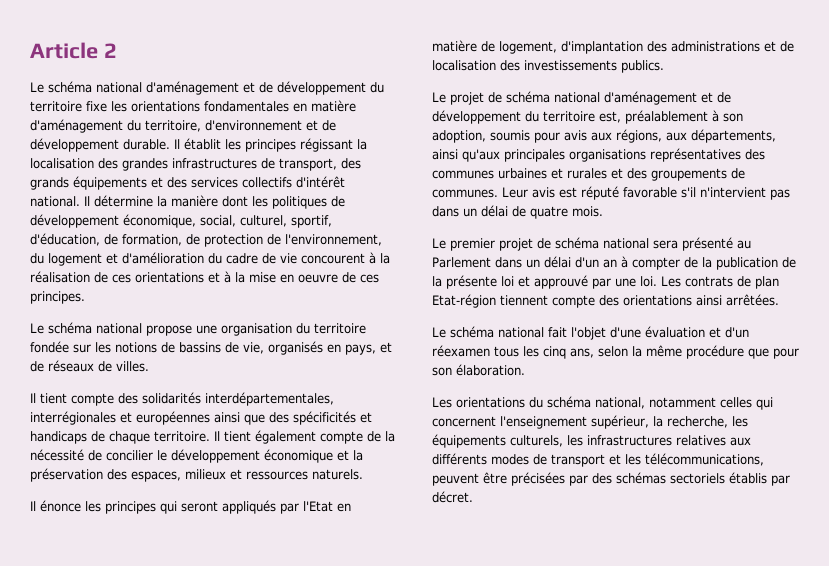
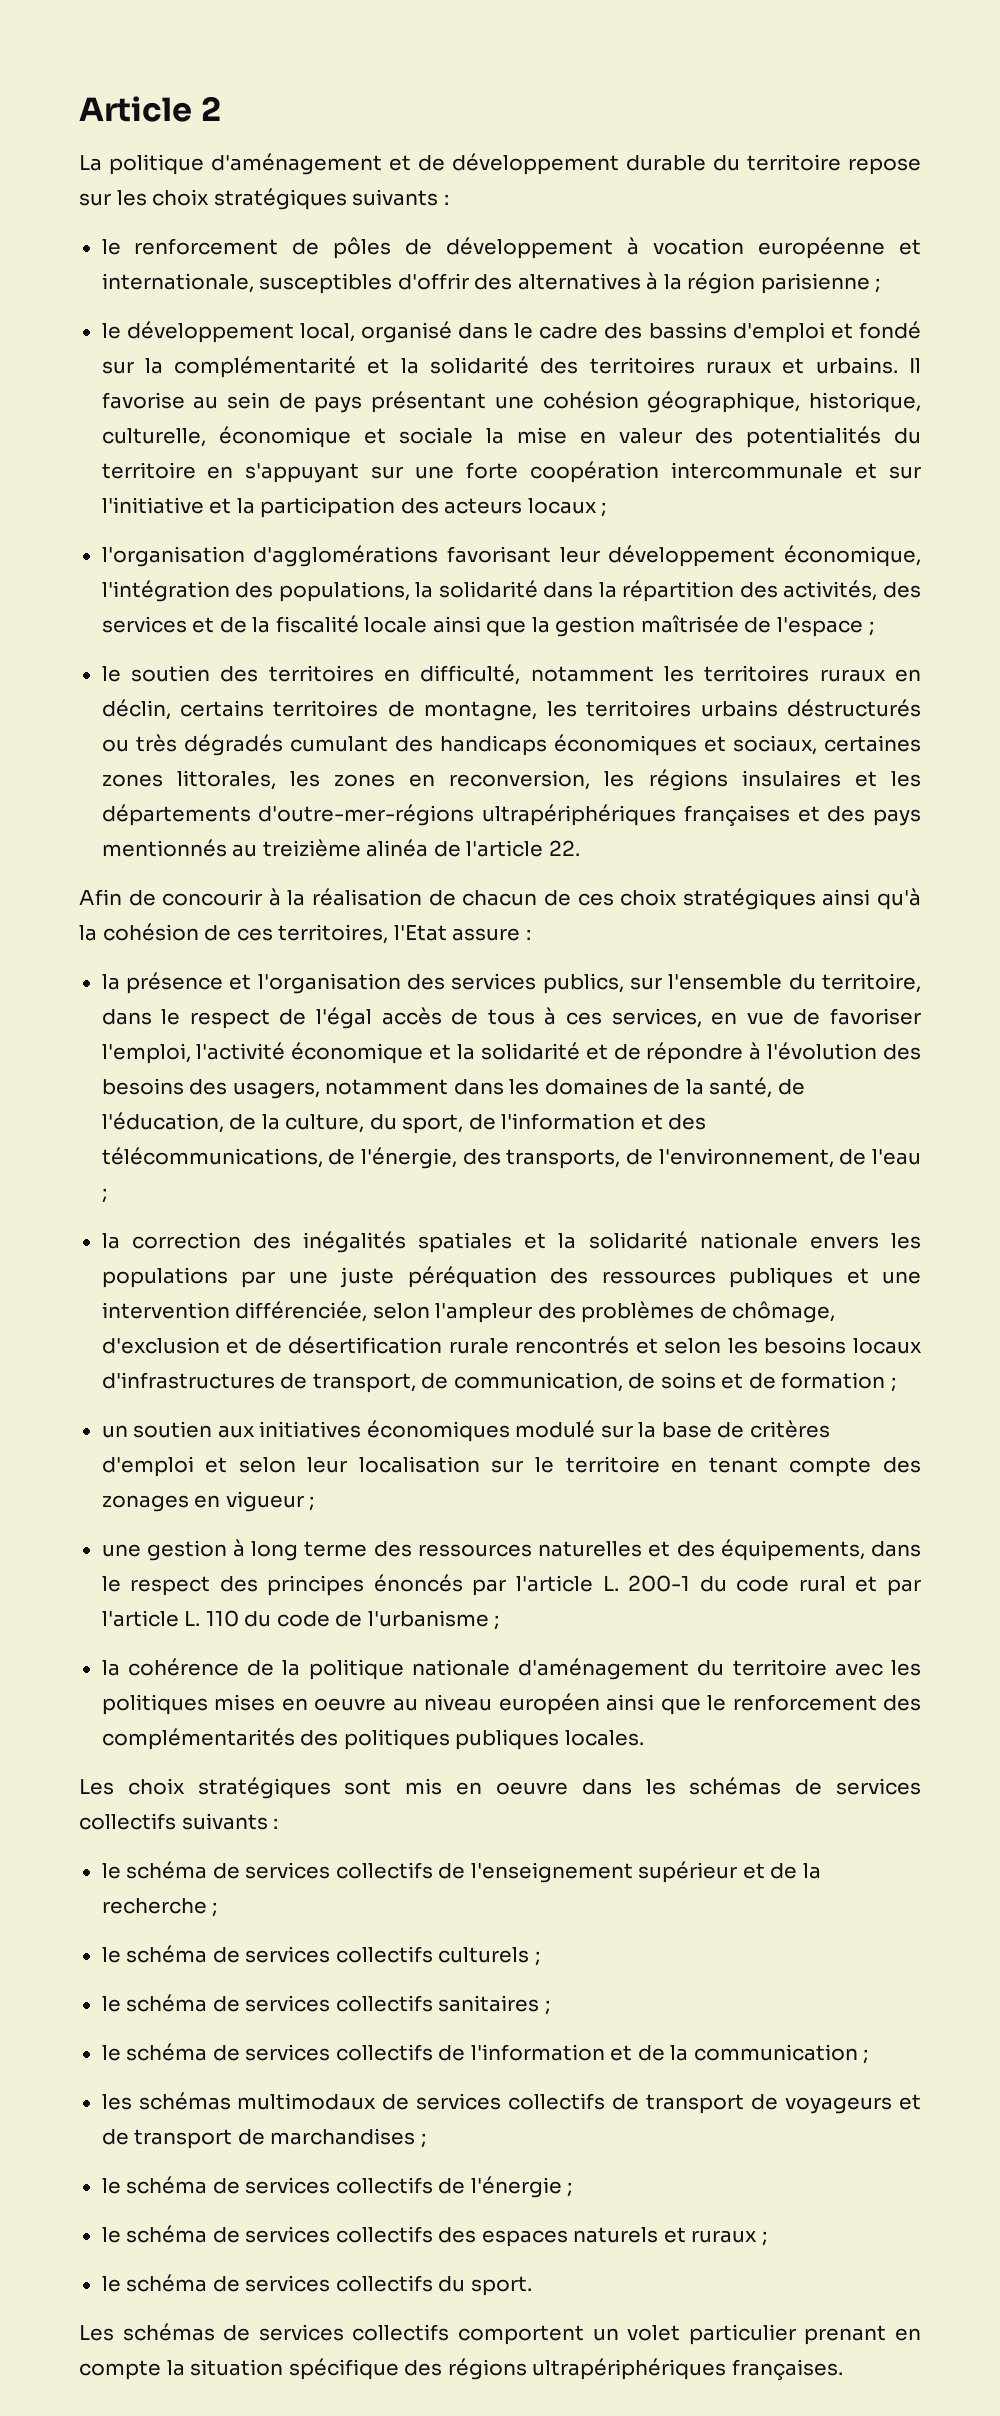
- Le schéma national d'aménagement et de développement du territoire fixe les orientations fondamentales en matière d'aménagement du territoire, d'environnement et de développement durable. Il établit les principes régissant la localisation des grandes infrastructures de transport, des grands équipements et des services collectifs d'intérêt national. Il détermine la manière dont les politiques de développement économique, social, culturel, sportif, d'éducation, de formation, de protection de l'environnement, du logement et d'amélioration du cadre de vie concourent à la réalisation de ces orientations et à la mise en oeuvre de ces principes.
- Le schéma national propose une organisation du territoire fondée sur les notions de bassins de vie, organisés en pays, et de réseaux de villes.
- Il tient compte des solidarités interdépartementales, interrégionales et européennes ainsi que des spécificités et handicaps de chaque territoire. Il tient également compte de la nécessité de concilier le développement économique et la préservation des espaces, milieux et ressources naturels.
- Il énonce les principes qui seront appliqués par l'Etat en matière de logement, d'implantation des administrations et de localisation des investissements publics.
- Le projet de schéma national d'aménagement et de développement du territoire est, préalablement à son adoption, soumis pour avis aux régions, aux départements, ainsi qu'aux principales organisations représentatives des communes urbaines et rurales et des groupements de communes. Leur avis est réputé favorable s'il n'intervient pas dans un délai de quatre mois.
- Le premier projet de schéma national sera présenté au Parlement dans un délai d'un an à compter de la publication de la présente loi et approuvé par une loi. Les contrats de plan Etat-région tiennent compte des orientations ainsi arrêtées.
- Le schéma national fait l'objet d'une évaluation et d'un réexamen tous les cinq ans, selon la même procédure que pour son élaboration.
- Les orientations du schéma national, notamment celles qui concernent l'enseignement supérieur, la recherche, les équipements culturels, les infrastructures relatives aux différents modes de transport et les télécommunications, peuvent être précisées par des schémas sectoriels établis par décret.
+ La politique d'aménagement et de développement durable du territoire repose sur les choix stratégiques suivants :
+ le renforcement de pôles de développement à vocation européenne et internationale, susceptibles d'offrir des alternatives à la région parisienne ;
+ le développement local, organisé dans le cadre des bassins d'emploi et fondé sur la complémentarité et la solidarité des territoires ruraux et urbains. Il favorise au sein de pays présentant une cohésion géographique, historique, culturelle, économique et sociale la mise en valeur des potentialités du territoire en s'appuyant sur une forte coopération intercommunale et sur l'initiative et la participation des acteurs locaux ;
+ l'organisation d'agglomérations favorisant leur développement économique, l'intégration des populations, la solidarité dans la répartition des activités, des services et de la fiscalité locale ainsi que la gestion maîtrisée de l'espace ;
+ le soutien des territoires en difficulté, notamment les territoires ruraux en déclin, certains territoires de montagne, les territoires urbains déstructurés ou très dégradés cumulant des handicaps économiques et sociaux, certaines zones littorales, les zones en reconversion, les régions insulaires et les départements d'outre-mer-régions ultrapériphériques françaises et des pays mentionnés au treizième alinéa de l'article 22.
+ Afin de concourir à la réalisation de chacun de ces choix stratégiques ainsi qu'à la cohésion de ces territoires, l'Etat assure :
+ la présence et l'organisation des services publics, sur l'ensemble du territoire, dans le respect de l'égal accès de tous à ces services, en vue de favoriser l'emploi, l'activité économique et la solidarité et de répondre à l'évolution des besoins des usagers, notamment dans les domaines de la santé, de l'éducation, de la culture, du sport, de l'information et des télécommunications, de l'énergie, des transports, de l'environnement, de l'eau ;
+ la correction des inégalités spatiales et la solidarité nationale envers les populations par une juste péréquation des ressources publiques et une intervention différenciée, selon l'ampleur des problèmes de chômage, d'exclusion et de désertification rurale rencontrés et selon les besoins locaux d'infrastructures de transport, de communication, de soins et de formation ;
+ un soutien aux initiatives économiques modulé sur la base de critères d'emploi et selon leur localisation sur le territoire en tenant compte des zonages en vigueur ;
+ une gestion à long terme des ressources naturelles et des équipements, dans le respect des principes énoncés par l'article L. 200-1 du code rural et par l'article L. 110 du code de l'urbanisme ;
+ la cohérence de la politique nationale d'aménagement du territoire avec les politiques mises en oeuvre au niveau européen ainsi que le renforcement des complémentarités des politiques publiques locales.
+ Les choix stratégiques sont mis en oeuvre dans les schémas de services collectifs suivants :
+ le schéma de services collectifs de l'enseignement supérieur et de la recherche ;
+ le schéma de services collectifs culturels ;
+ le schéma de services collectifs sanitaires ;
+ le schéma de services collectifs de l'information et de la communication ;
+ les schémas multimodaux de services collectifs de transport de voyageurs et de transport de marchandises ;
+ le schéma de services collectifs de l'énergie ;
+ le schéma de services collectifs des espaces naturels et ruraux ;
+ le schéma de services collectifs du sport.
+ Les schémas de services collectifs comportent un volet particulier prenant en compte la situation spécifique des régions ultrapériphériques françaises.

